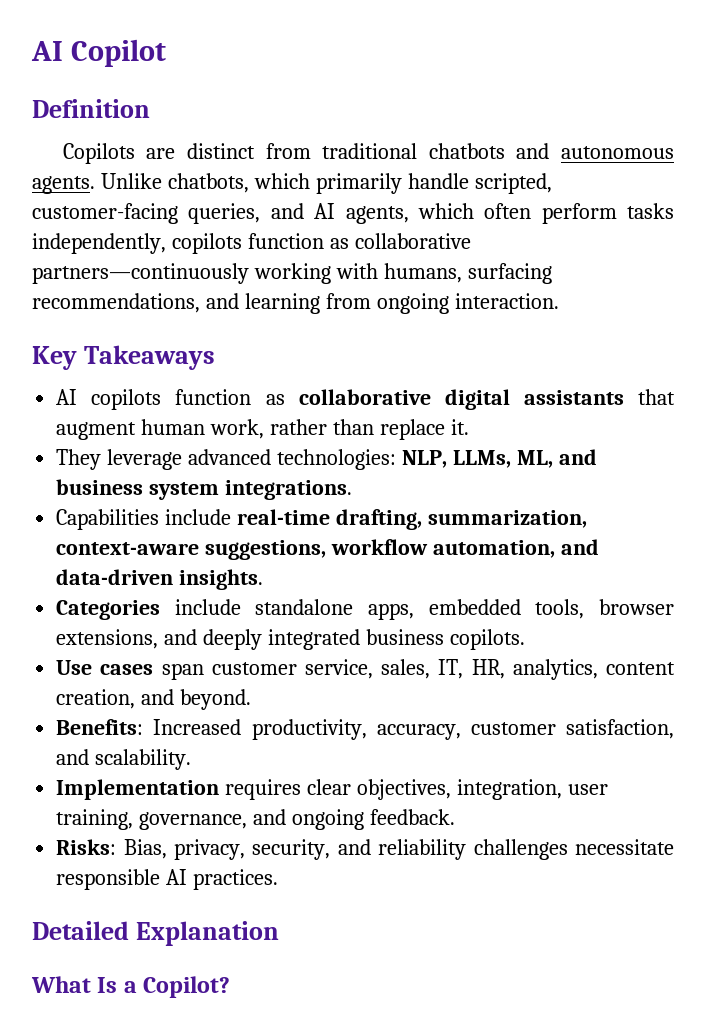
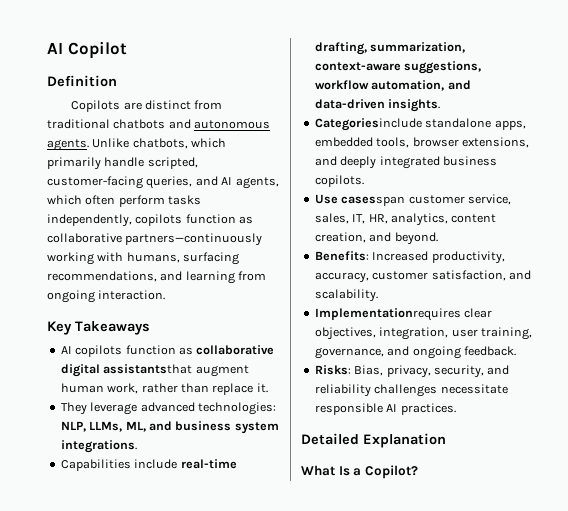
- AI copilots function as collaborative digital assistants that augment human work, rather than replace it.
+ AI copilots function as collaborative digital assistantsthat augment human work, rather than replace it.
- Categories include standalone apps, embedded tools, browser extensions, and deeply integrated business copilots.
+ Categoriesinclude standalone apps, embedded tools, browser extensions, and deeply integrated business copilots.
- Use cases span customer service, sales, IT, HR, analytics, content creation, and beyond.
+ Use casesspan customer service, sales, IT, HR, analytics, content creation, and beyond.
- Implementation requires clear objectives, integration, user training, governance, and ongoing feedback.
+ Implementationrequires clear objectives, integration, user training, governance, and ongoing feedback.

